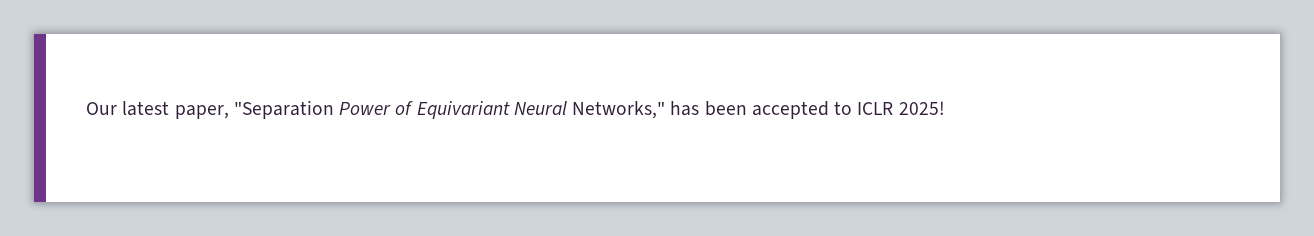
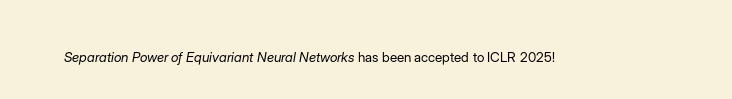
- Our latest paper, "Separation Power of Equivariant Neural Networks," has been accepted to ICLR 2025!
+ Separation Power of Equivariant Neural Networks has been accepted to ICLR 2025!

